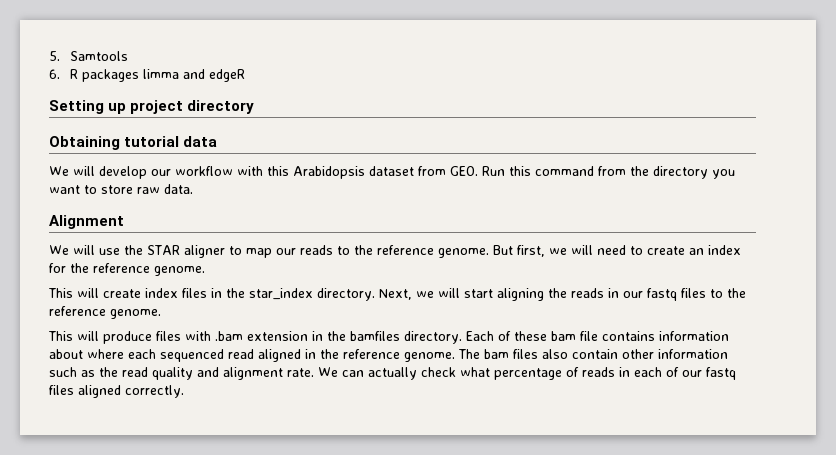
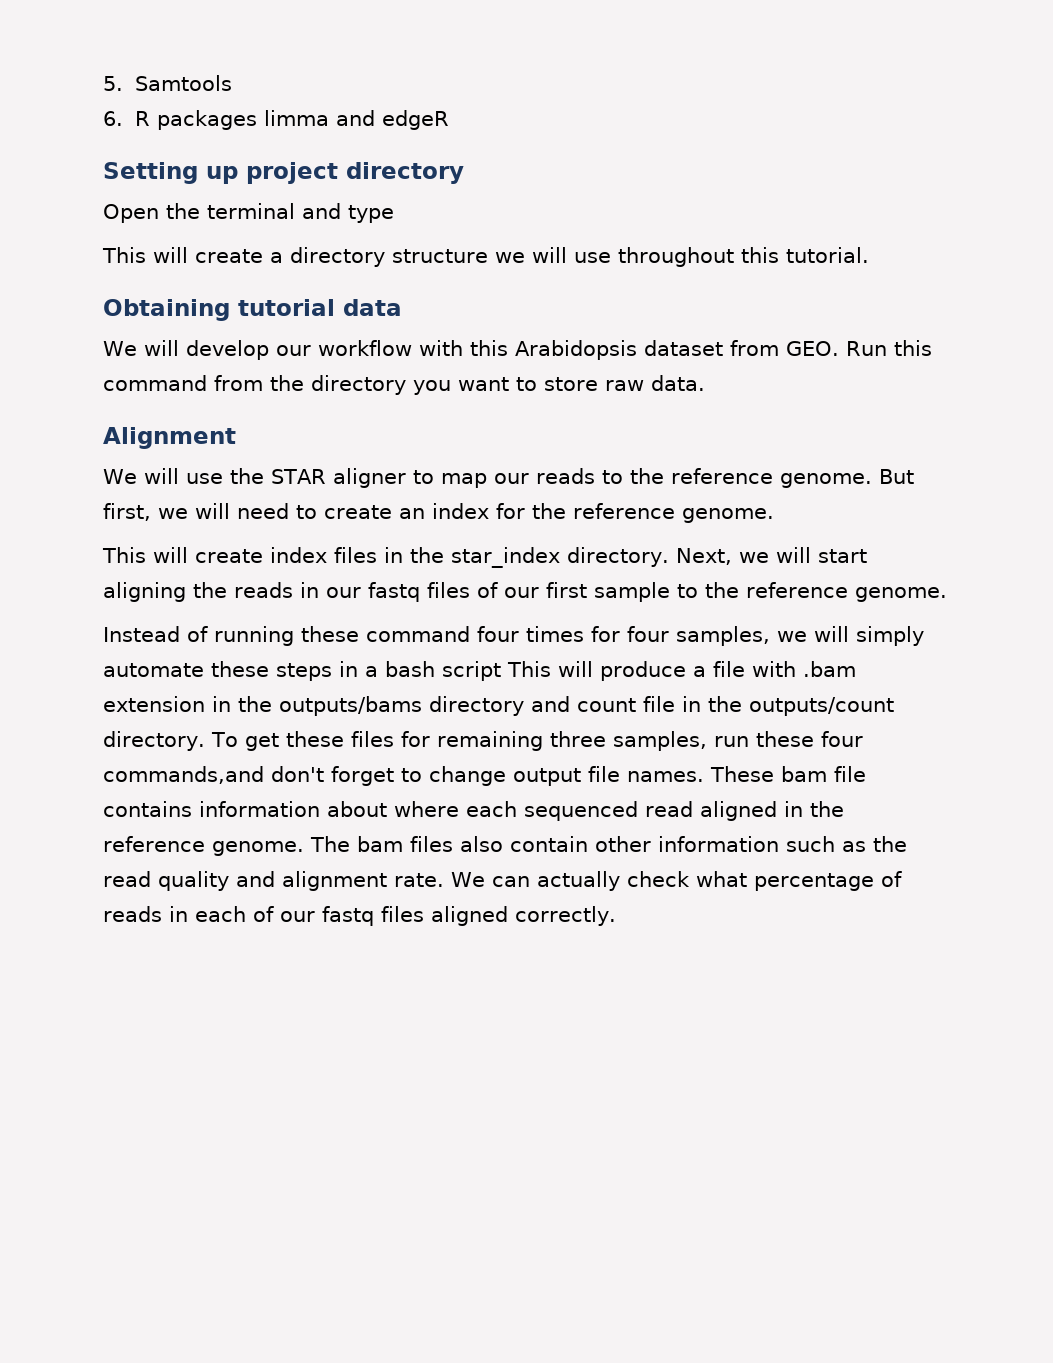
+ Open the terminal and type
+ This will create a directory structure we will use throughout this tutorial.
- Next, we will start aligning the reads in our fastq files to the reference genome.
+ Next, we will start aligning the reads in our fastq files of our first sample to the reference genome.
- This will produce files with .bam extension in the bamfiles directory. Each of these bam file contains information about where each sequenced read aligned in the reference genome.
+ Instead of running these command four times for four samples, we will simply automate these steps in a bash script This will produce a file with .bam extension in the outputs/bams directory and count file in the outputs/count directory. To get these files for remaining three samples, run these four commands,and don't forget to change output file names. These bam file contains information about where each sequenced read aligned in the reference genome.

